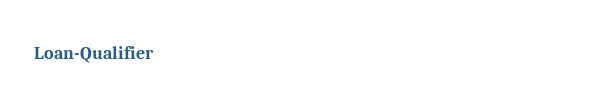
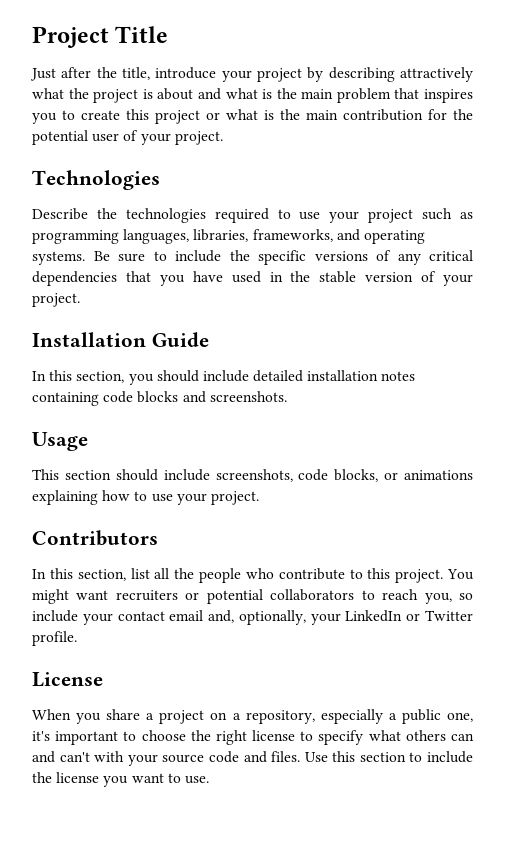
- Loan-Qualifier
+ Project Title
+ Just after the title, introduce your project by describing attractively what the project is about and what is the main problem that inspires you to create this project or what is the main contribution for the potential user of your project.
+ Technologies
+ Describe the technologies required to use your project such as programming languages, libraries, frameworks, and operating systems. Be sure to include the specific versions of any critical dependencies that you have used in the stable version of your project.
+ Installation Guide
+ In this section, you should include detailed installation notes containing code blocks and screenshots.
+ Usage
+ This section should include screenshots, code blocks, or animations explaining how to use your project.
+ Contributors
+ In this section, list all the people who contribute to this project. You might want recruiters or potential collaborators to reach you, so include your contact email and, optionally, your LinkedIn or Twitter profile.
+ License
+ When you share a project on a repository, especially a public one, it's important to choose the right license to specify what others can and can't with your source code and files. Use this section to include the license you want to use.

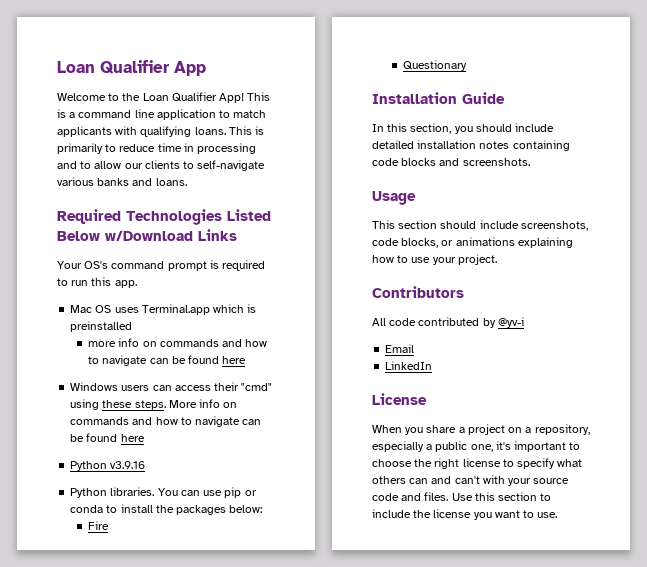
- Project Title
- Just after the title, introduce your project by describing attractively what the project is about and what is the main problem that inspires you to create this project or what is the main contribution for the potential user of your project.
- Technologies
- Describe the technologies required to use your project such as programming languages, libraries, frameworks, and operating systems. Be sure to include the specific versions of any critical dependencies that you have used in the stable version of your project.
+ Loan Qualifier App
+ Welcome to the Loan Qualifier App! This is a command line application to match applicants with qualifying loans. This is primarily to reduce time in processing and to allow our clients to self-navigate various banks and loans.
+ Required Technologies Listed Below w/Download Links
+ Your OS's command prompt is required to run this app.
+ Mac OS uses Terminal.app which is preinstalled
+ more info on commands and how to navigate can be found here
+ Windows users can access their "cmd" using these steps. More info on commands and how to navigate can be found here
+ Python v3.9.16
+ Python libraries. You can use pip or conda to install the packages below:
+ Fire
+ Questionary
- In this section, list all the people who contribute to this project. You might want recruiters or potential collaborators to reach you, so include your contact email and, optionally, your LinkedIn or Twitter profile.
+ All code contributed by @yv-i
+ Email
+ LinkedIn

